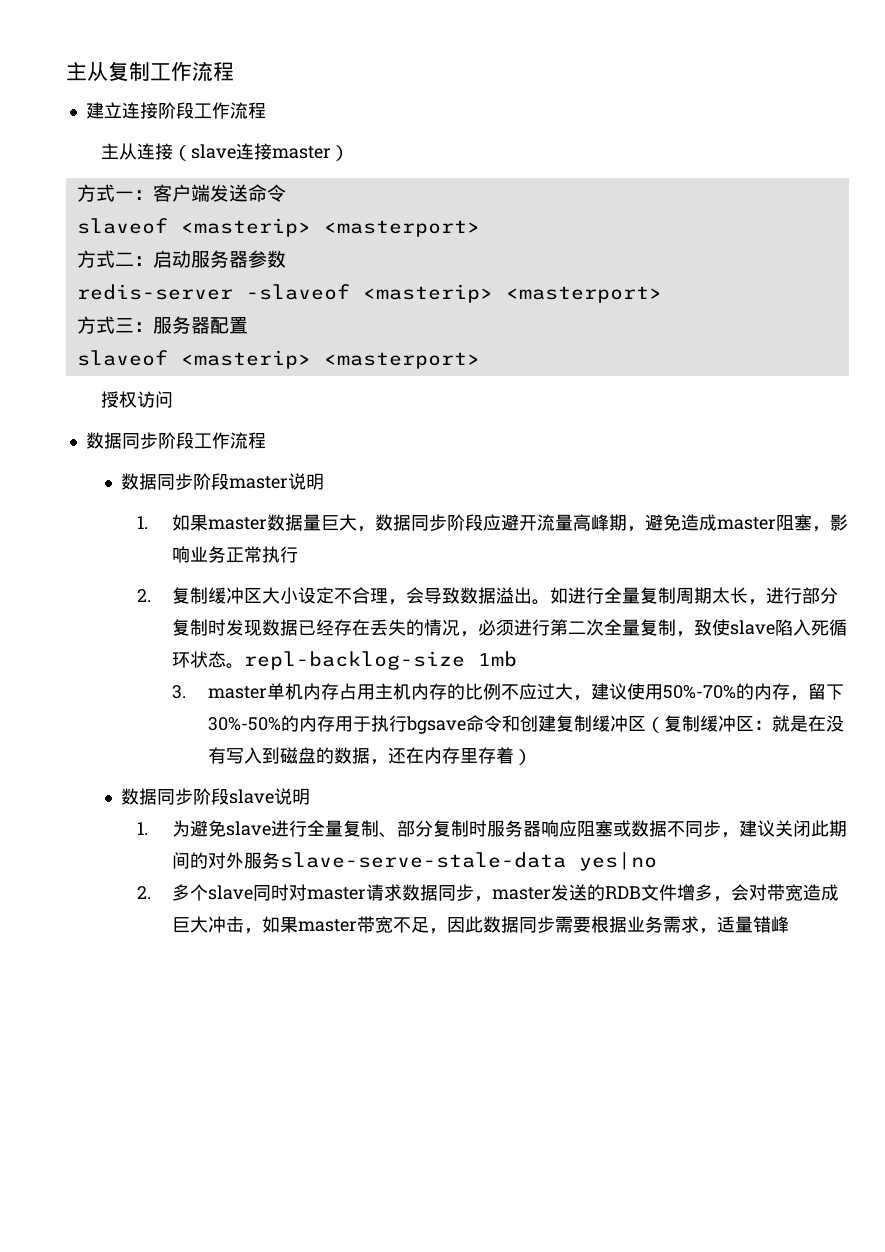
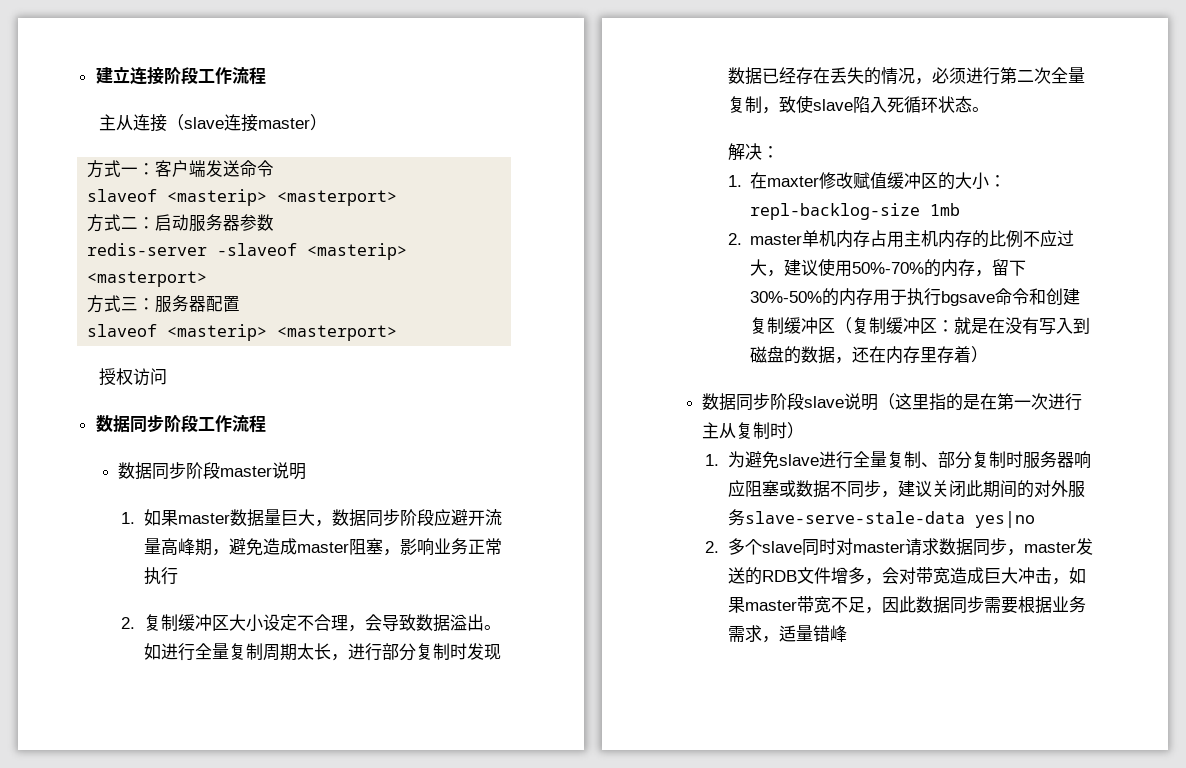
- 主从复制工作流程
- 如进行全量复制周期太长，进行部分复制时发现数据已经存在丢失的情况，必须进行第二次全量复制，致使slave陷入死循环状态。repl-backlog-size 1mb
+ 如进行全量复制周期太长，进行部分复制时发现数据已经存在丢失的情况，必须进行第二次全量复制，致使slave陷入死循环状态。
+ 解决：
+ 1.在maxter修改赋值缓冲区的大小：repl-backlog-size 1mb
- 3. master单机内存占用主机内存的比例不应过大，建议使用50%-70%的内存，留下30%-50%的内存用于执行bgsave命令和创建复制缓冲区（复制缓冲区：就是在没有写入到磁盘的数据，还在内存里存着）
+ 2. master单机内存占用主机内存的比例不应过大，建议使用50%-70%的内存，留下30%-50%的内存用于执行bgsave命令和创建复制缓冲区（复制缓冲区：就是在没有写入到磁盘的数据，还在内存里存着）
- 数据同步阶段slave说明
+ 数据同步阶段slave说明（这里指的是在第一次进行主从复制时）

